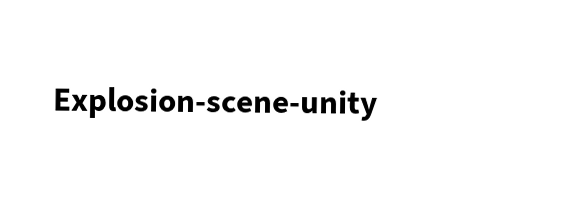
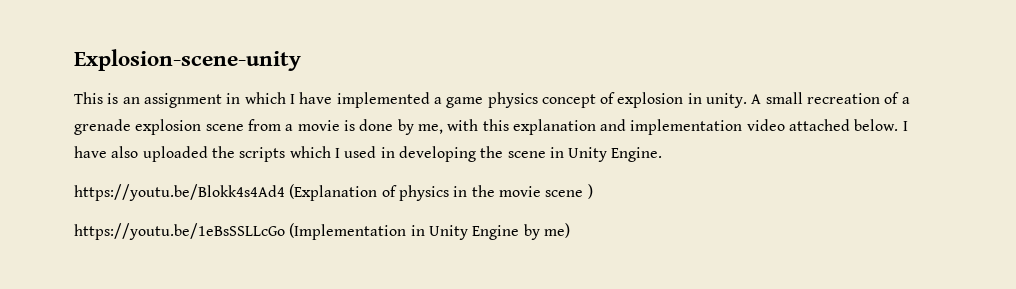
+ This is an assignment in which I have implemented a game physics concept of explosion in unity. A small recreation of a grenade explosion scene from a movie is done by me, with this explanation and implementation video attached below. I have also uploaded the scripts which I used in developing the scene in Unity Engine.
+ https://youtu.be/Blokk4s4Ad4 (Explanation of physics in the movie scene )
+ https://youtu.be/1eBsSSLLcGo (Implementation in Unity Engine by me)

